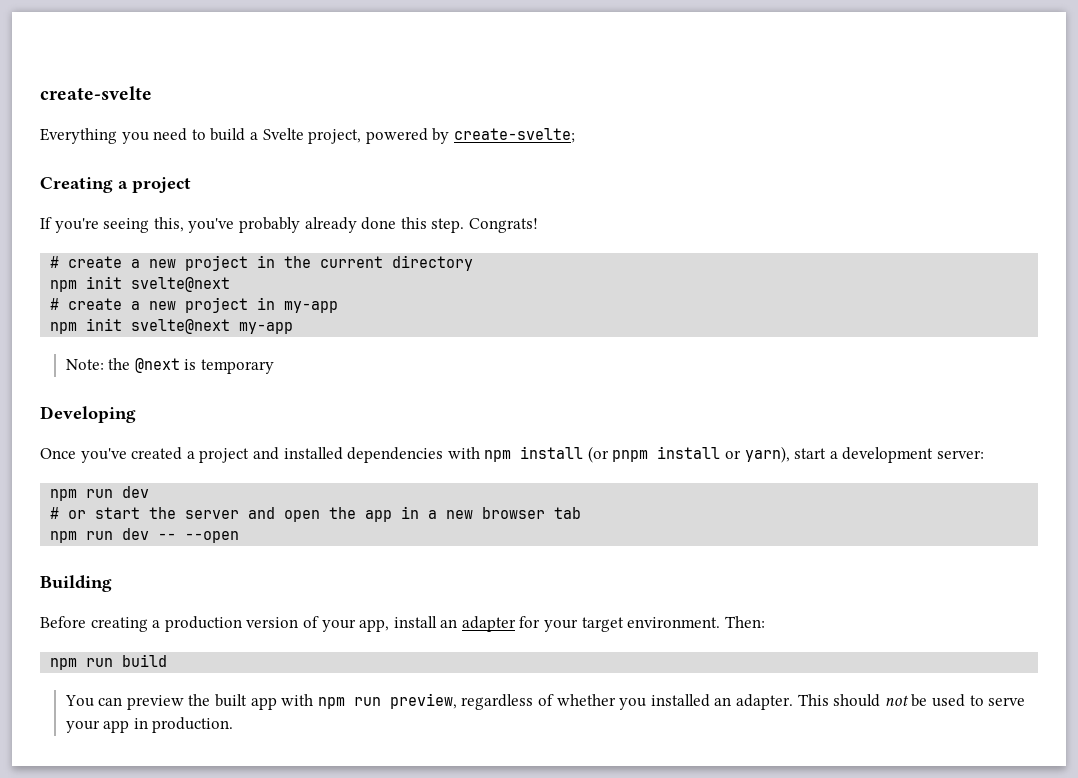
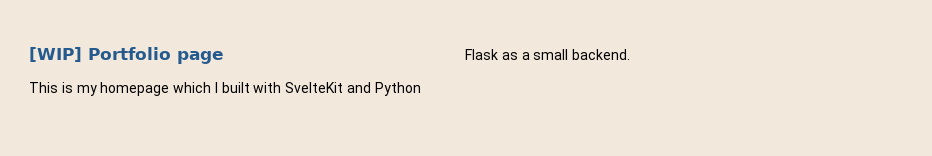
- create-svelte
- Everything you need to build a Svelte project, powered by create-svelte;
- Creating a project
- If you're seeing this, you've probably already done this step. Congrats!
- # create a new project in the current directory
- npm init svelte@next
- # create a new project in my-app
- npm init svelte@next my-app
- Note: the @next is temporary
- Developing
- Once you've created a project and installed dependencies with npm install (or pnpm install or yarn), start a development server:
- npm run dev
- # or start the server and open the app in a new browser tab
- npm run dev -- --open
- Building
- Before creating a production version of your app, install an adapter for your target environment. Then:
- npm run build
- You can preview the built app with npm run preview, regardless of whether you installed an adapter. This should not be used to serve your app in production.
+ [WIP] Portfolio page
+ This is my homepage which I built with SvelteKit and Python Flask as a small backend.

